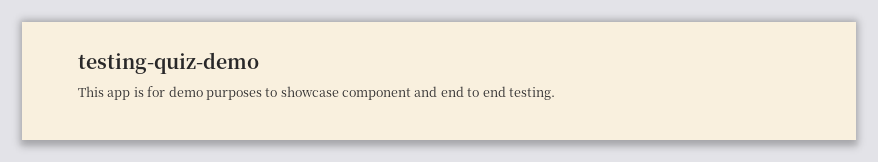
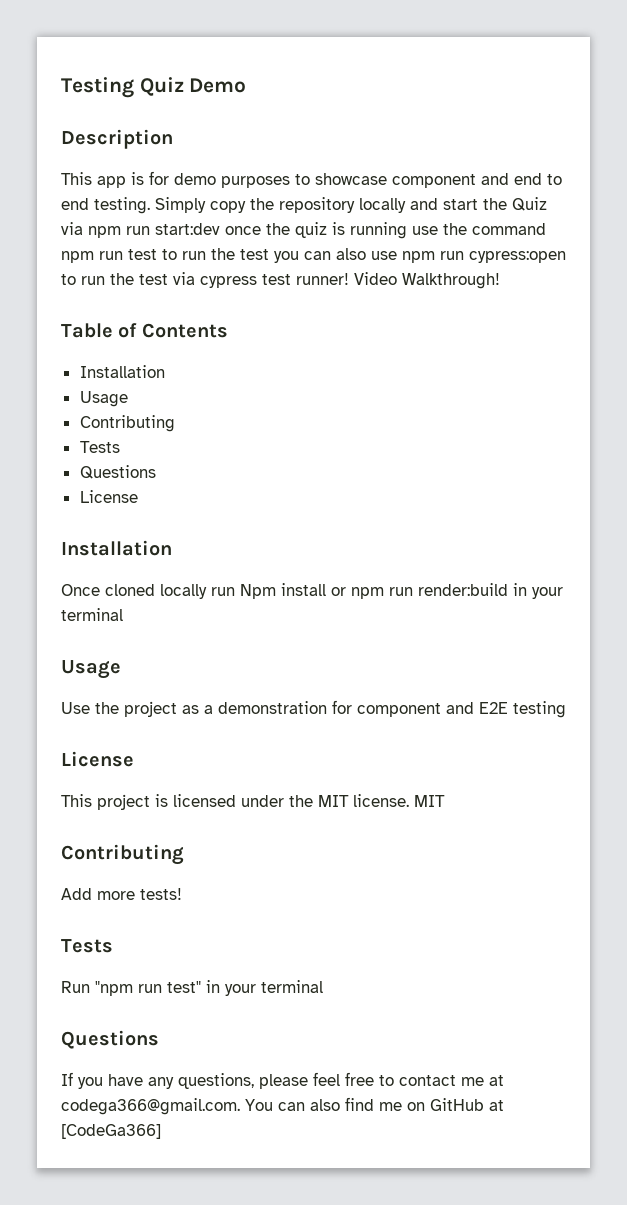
- testing-quiz-demo
+ Testing Quiz Demo
+ Description
+ Simply copy the repository locally and start the Quiz via npm run start:dev once the quiz is running use the command npm run test to run the test you can also use npm run cypress:open to run the test via cypress test runner! Video Walkthrough!
+ Table of Contents
+ Installation
+ Usage
+ Contributing
+ Tests
+ Questions
+ License
+ Installation
+ Once cloned locally run Npm install or npm run render:build in your terminal
+ Usage
+ Use the project as a demonstration for component and E2E testing
+ License
+ This project is licensed under the MIT license. MIT
+ Contributing
+ Add more tests!
+ Tests
+ Run "npm run test" in your terminal
+ Questions
+ If you have any questions, please feel free to contact me at codega366@gmail.com. You can also find me on GitHub at [CodeGa366]

